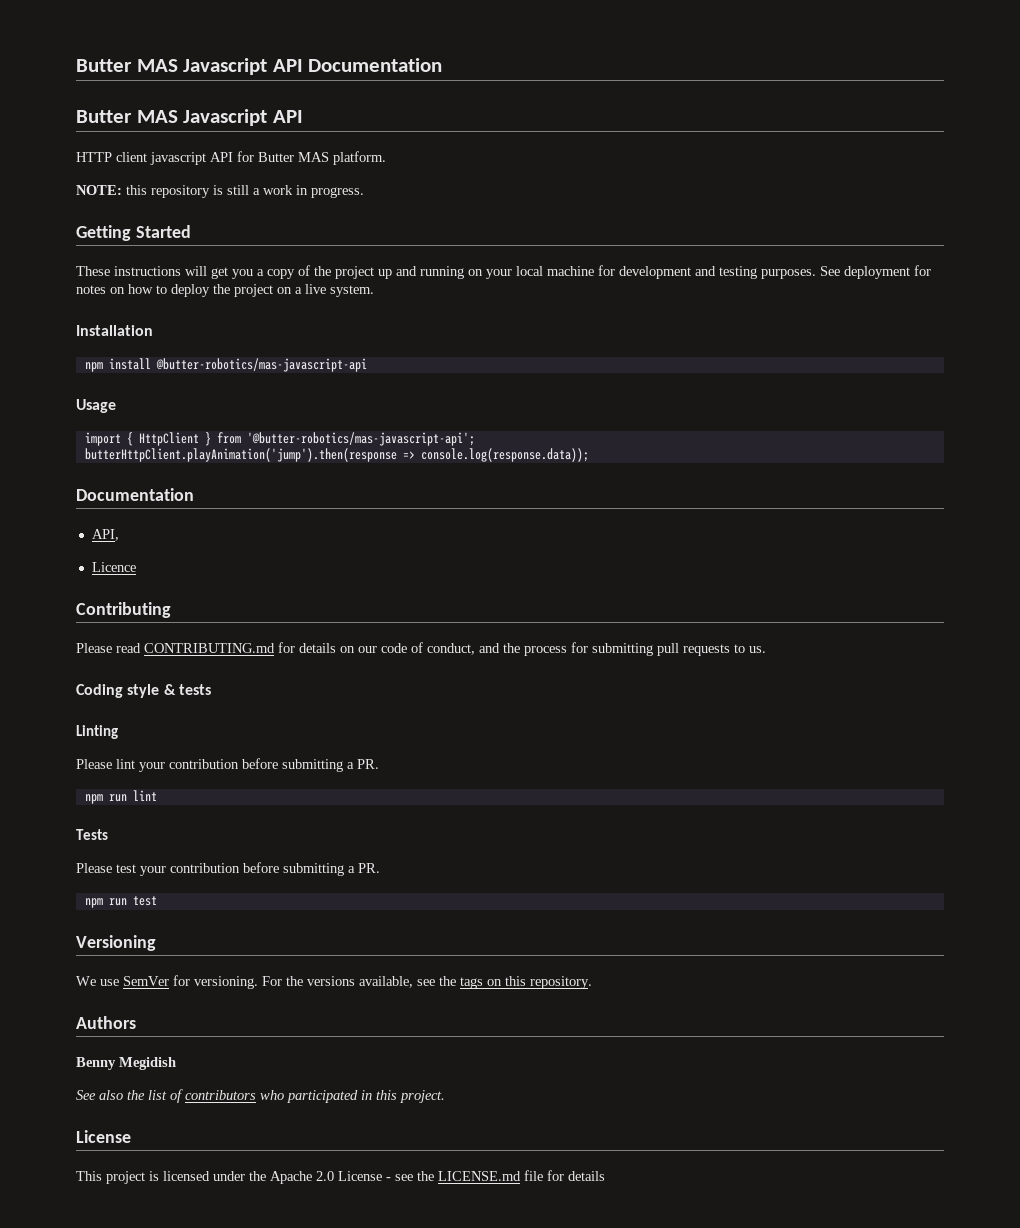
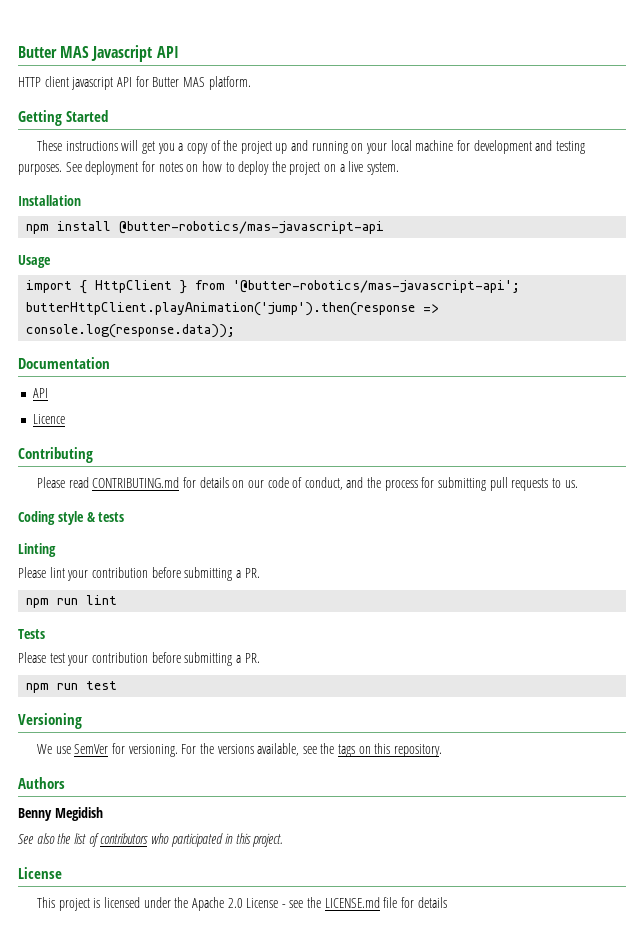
- Butter MAS Javascript API Documentation
- NOTE: this repository is still a work in progress.
  butterHttpClient.playAnimation('jump').then(response => console.log(response.data));
  Documentation
- API,
+ API

